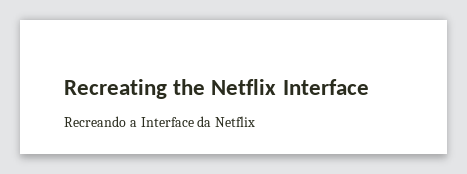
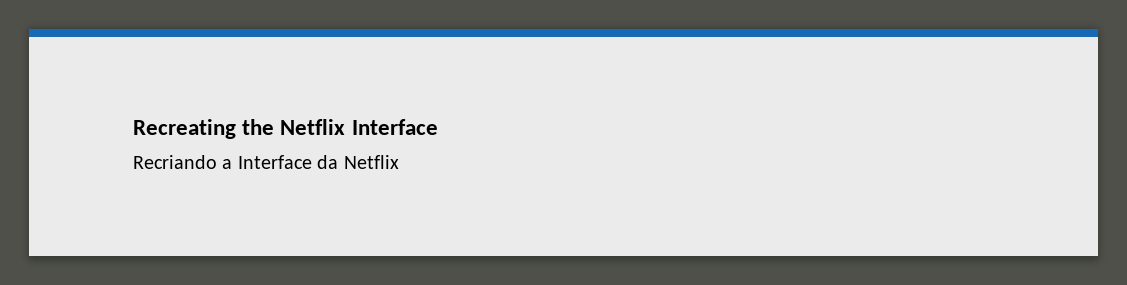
- Recreando a Interface da Netflix
+ Recriando a Interface da Netflix

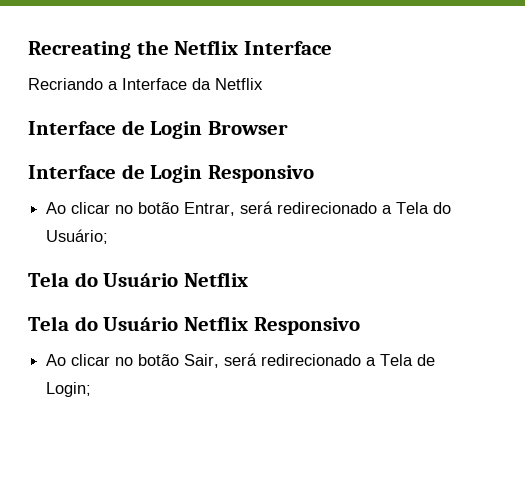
+ Interface de Login Browser
+ Interface de Login Responsivo
+ Ao clicar no botão Entrar, será redirecionado a Tela do Usuário;
+ Tela do Usuário Netflix
+ Tela do Usuário Netflix Responsivo
+ Ao clicar no botão Sair, será redirecionado a Tela de Login;

